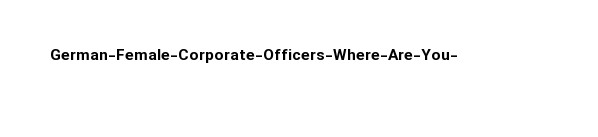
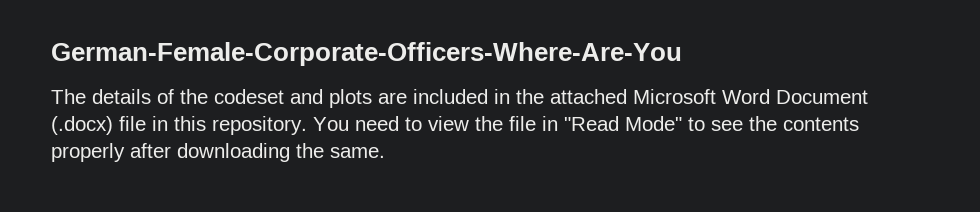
- German-Female-Corporate-Officers-Where-Are-You-
+ German-Female-Corporate-Officers-Where-Are-You
+ The details of the codeset and plots are included in the attached Microsoft Word Document (.docx) file in this repository. You need to view the file in "Read Mode" to see the contents properly after downloading the same.

